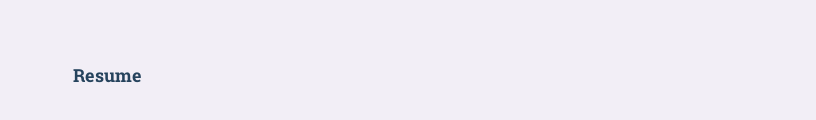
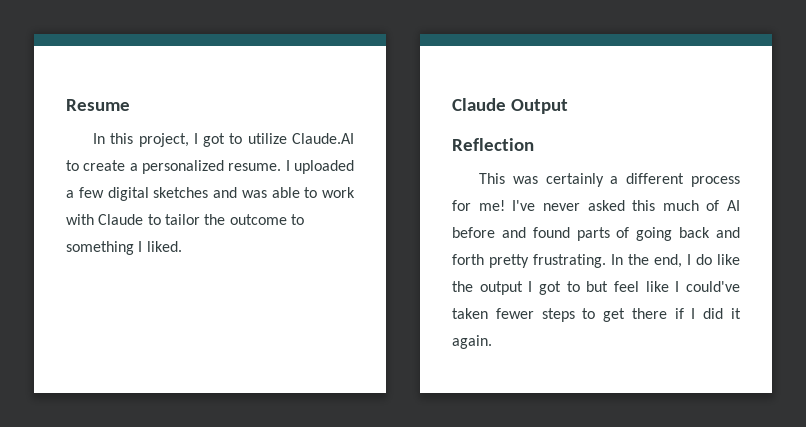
+ In this project, I got to utilize Claude.AI to create a personalized resume. I uploaded a few digital sketches and was able to work with Claude to tailor the outcome to something I liked.
+ Claude Output
+ Reflection
+ This was certainly a different process for me! I've never asked this much of AI before and found parts of going back and forth pretty frustrating. In the end, I do like the output I got to but feel like I could've taken fewer steps to get there if I did it again.

